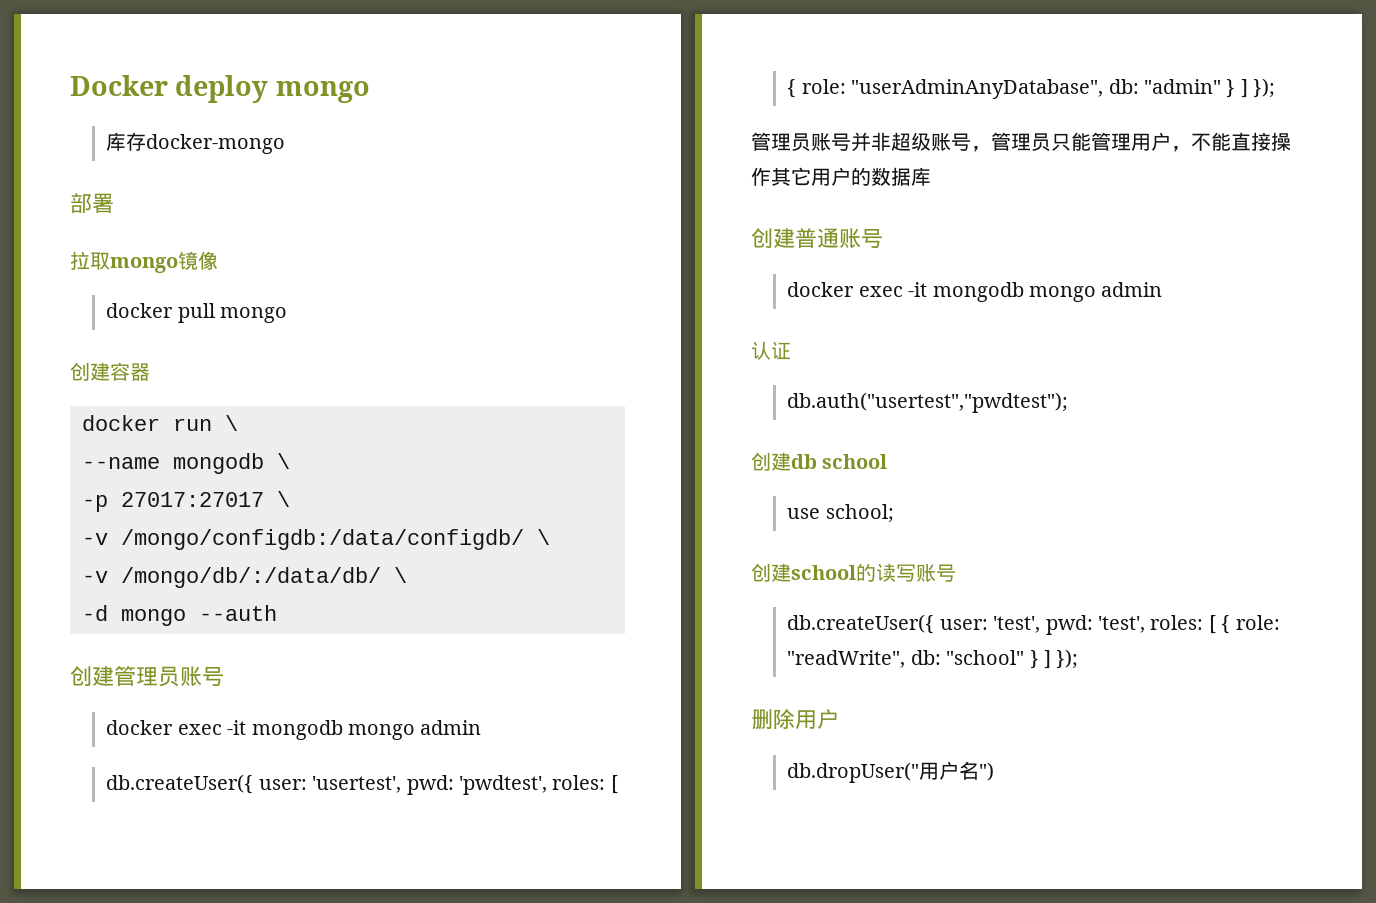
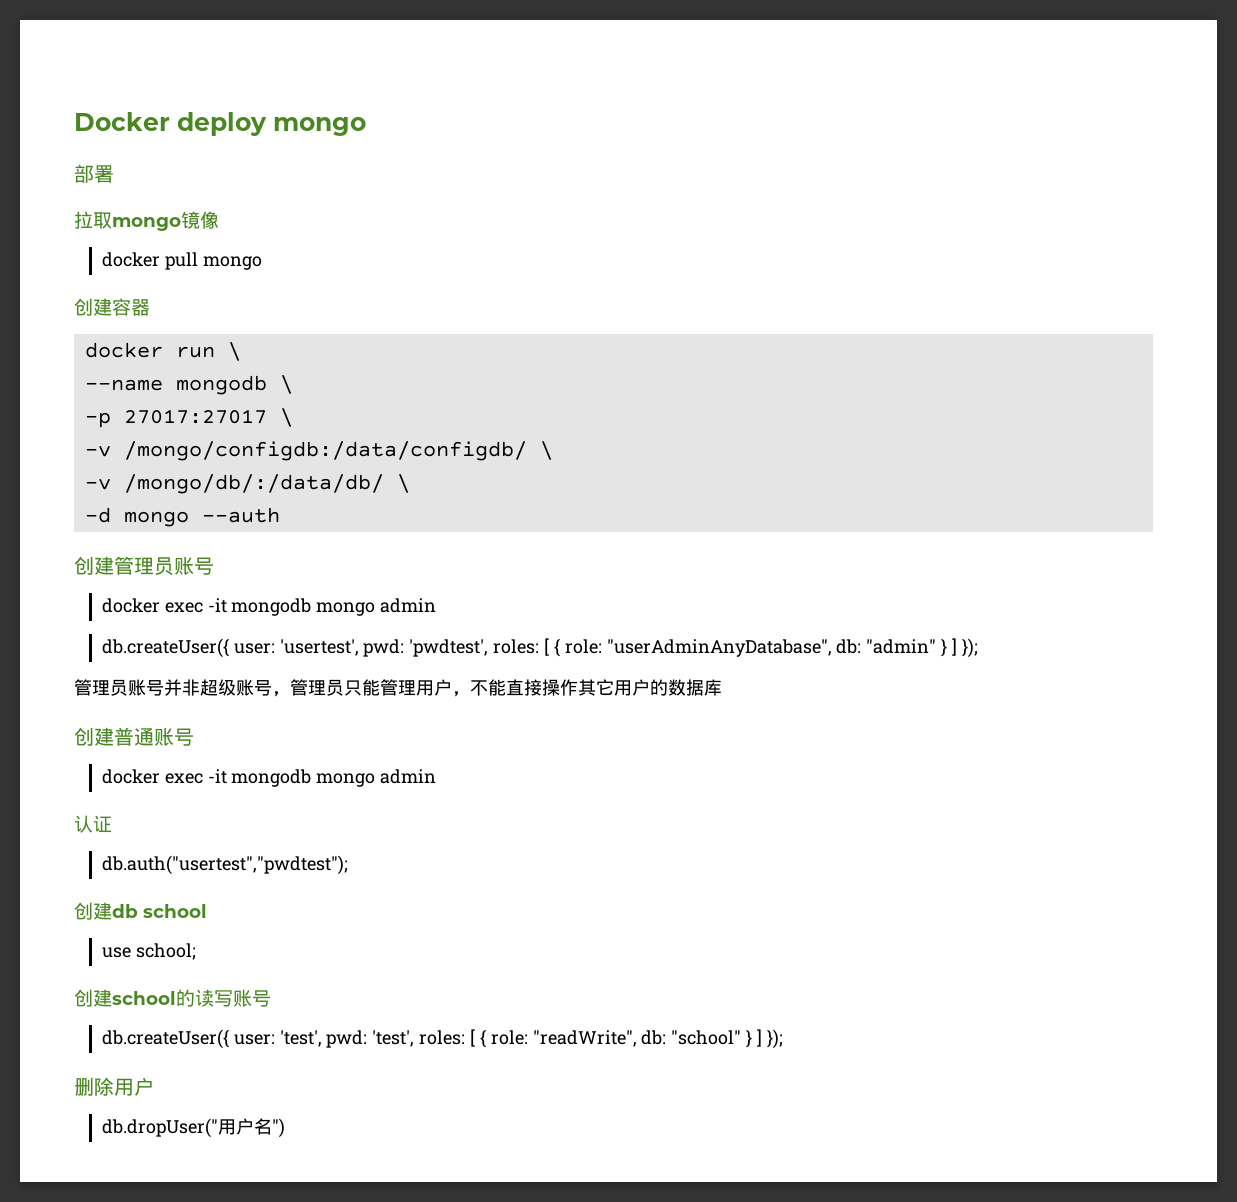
- 库存docker-mongo

